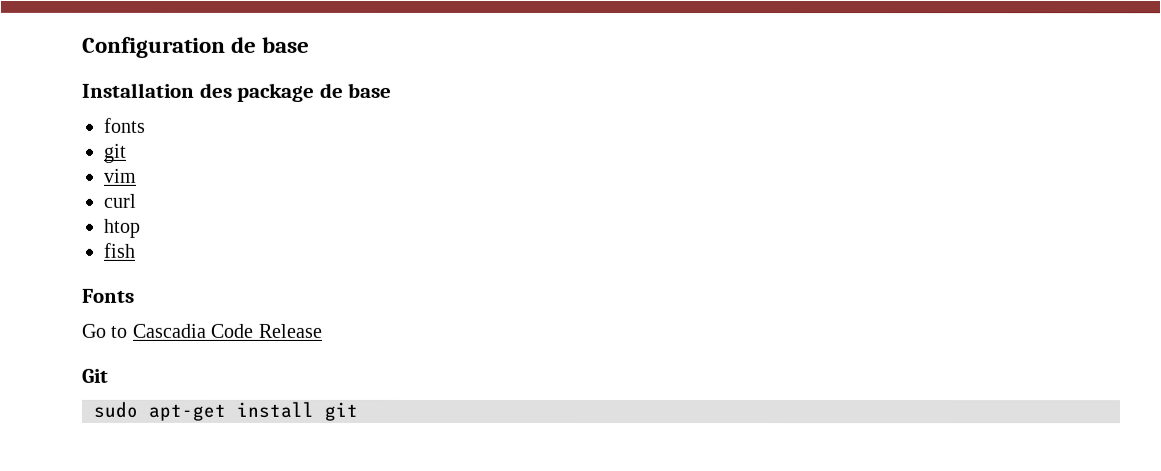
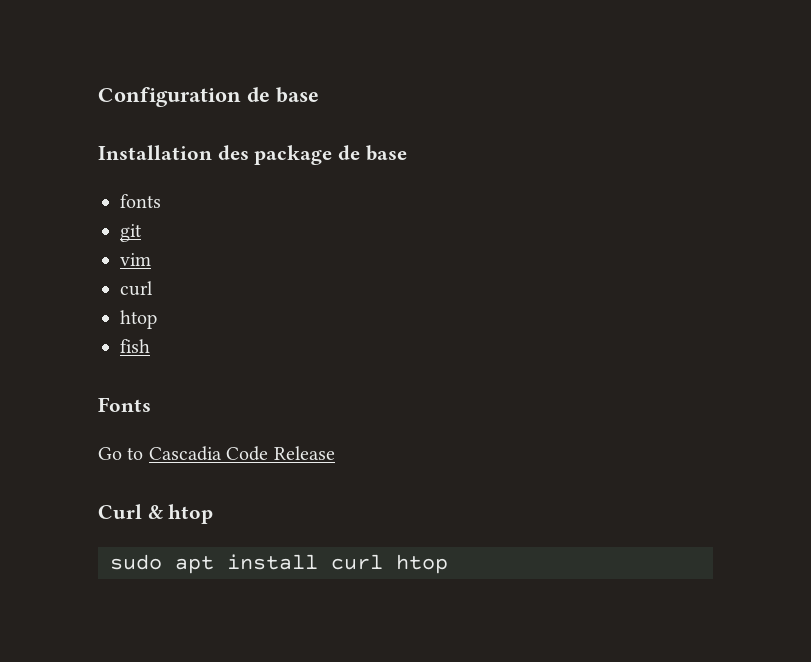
- Git
- sudo apt-get install git
+ Curl & htop
+ sudo apt install curl htop

